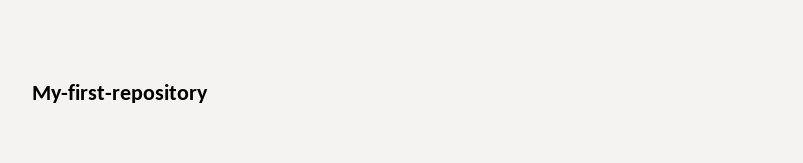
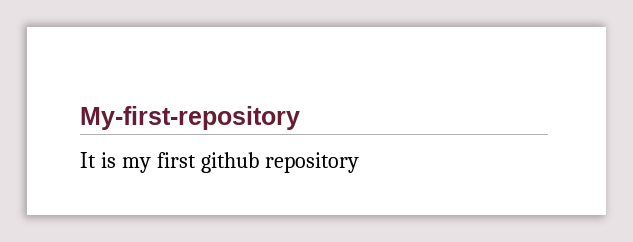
+ It is my first github repository

